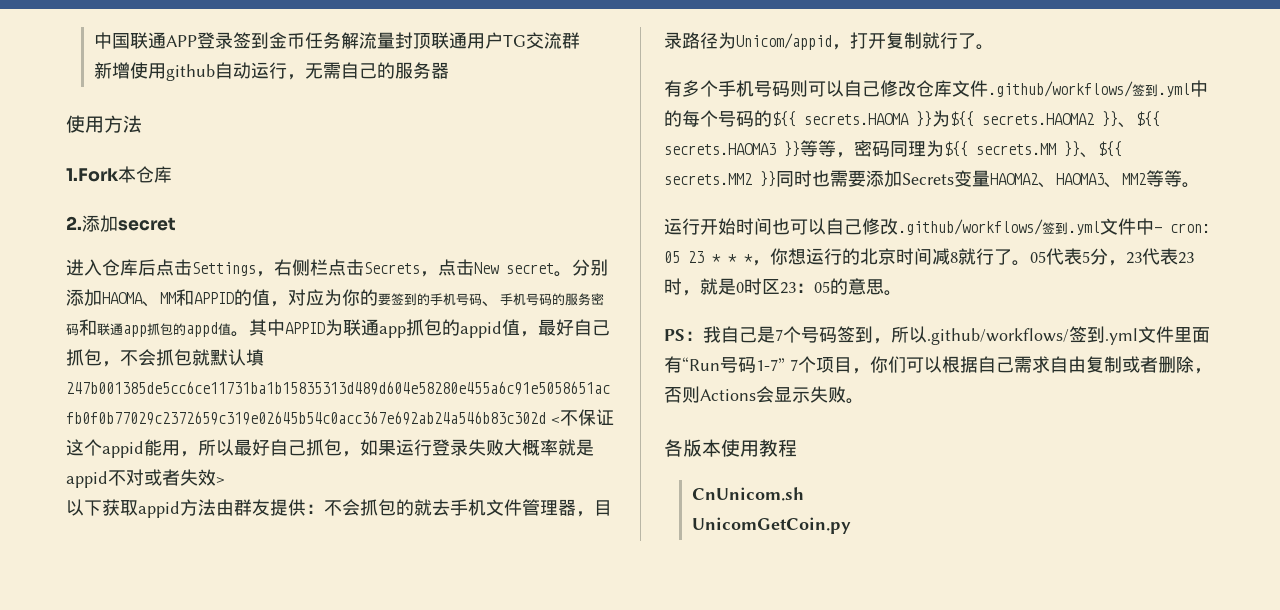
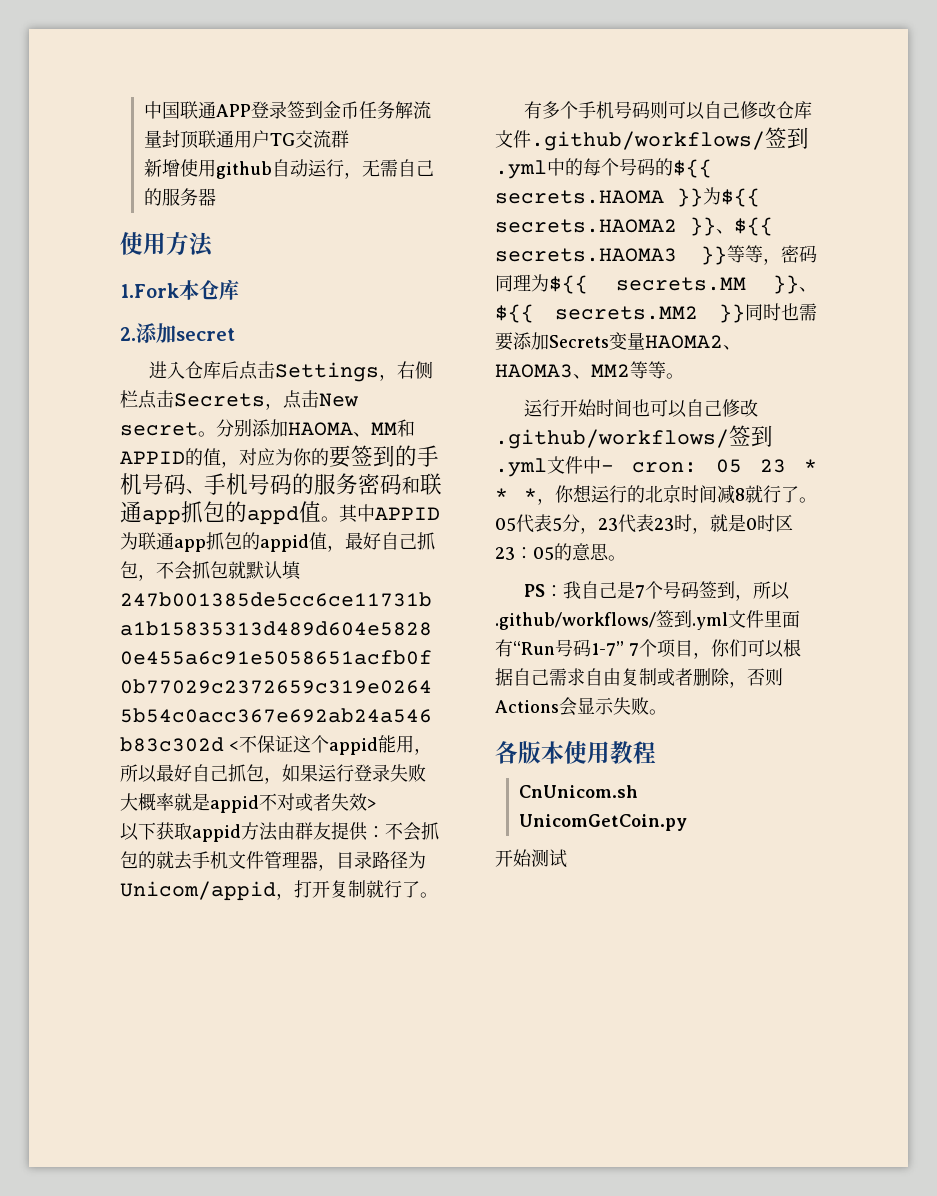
+ 开始测试

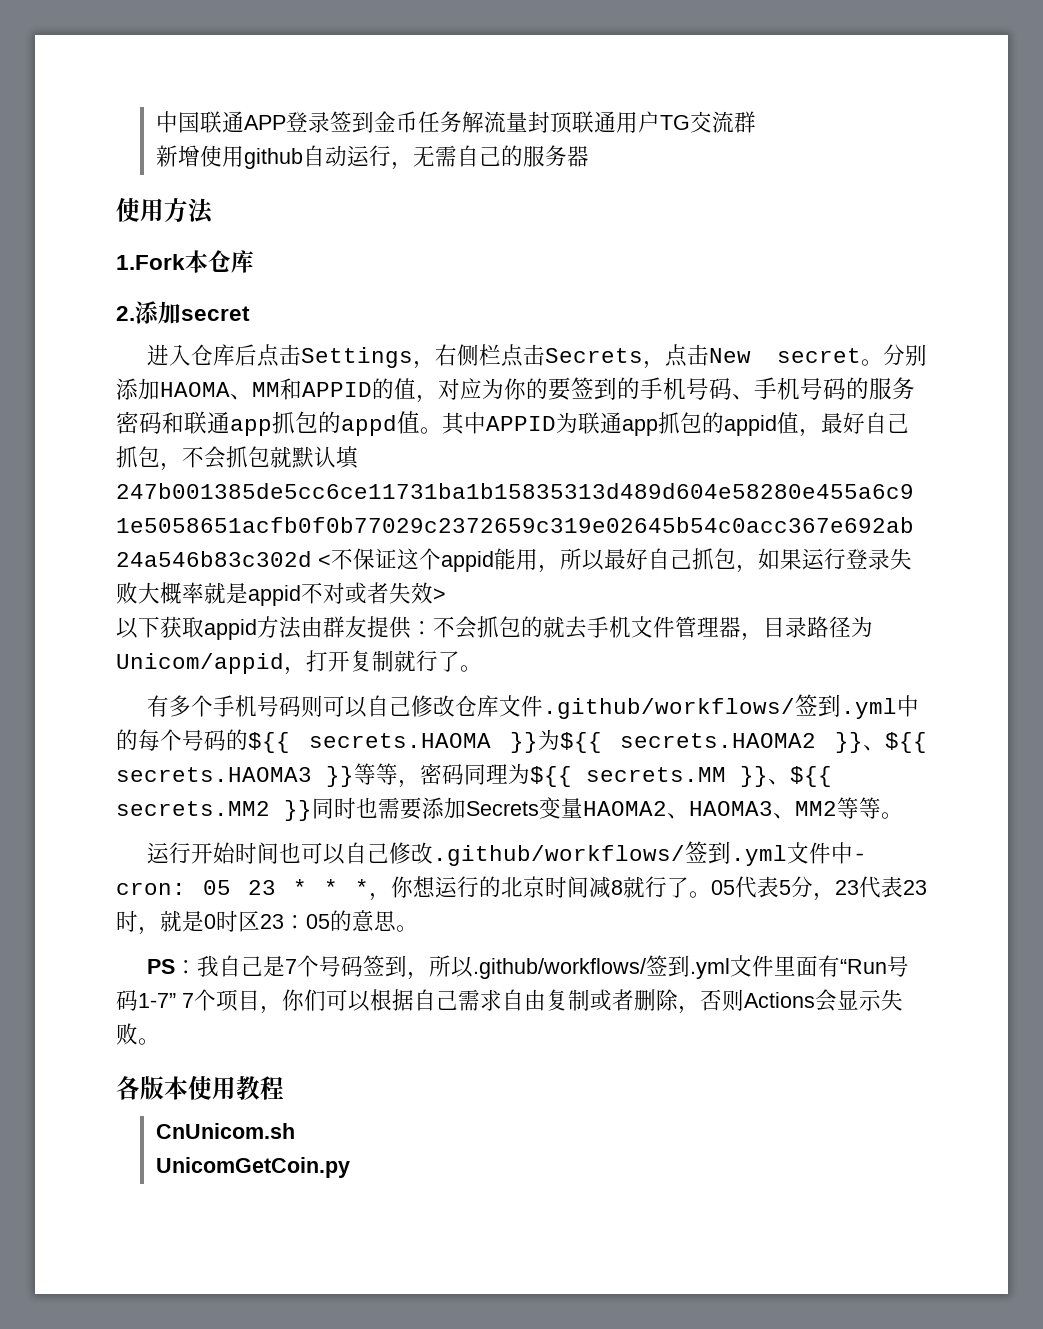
- 开始测试

